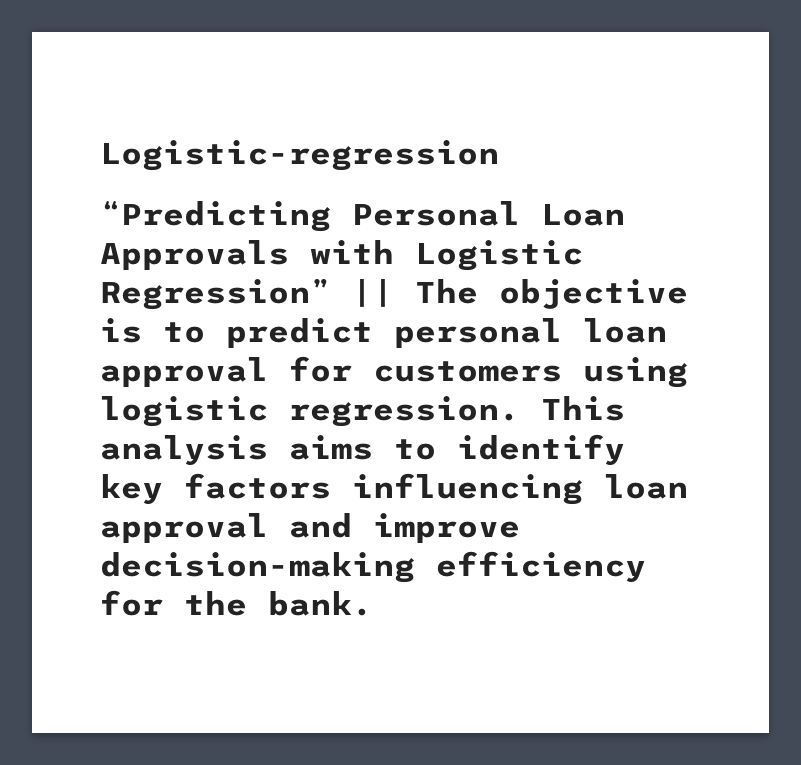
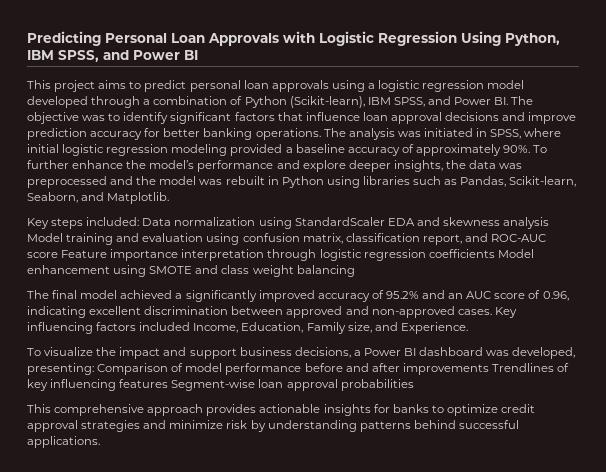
- Logistic-regression
- “Predicting Personal Loan Approvals with Logistic Regression” || The objective is to predict personal loan approval for customers using logistic regression. This analysis aims to identify key factors influencing loan approval and improve decision-making efficiency for the bank.
+ Predicting Personal Loan Approvals with Logistic Regression Using Python, IBM SPSS, and Power BI
+ This project aims to predict personal loan approvals using a logistic regression model developed through a combination of Python (Scikit-learn), IBM SPSS, and Power BI. The objective was to identify significant factors that influence loan approval decisions and improve prediction accuracy for better banking operations. The analysis was initiated in SPSS, where initial logistic regression modeling provided a baseline accuracy of approximately 90%. To further enhance the model’s performance and explore deeper insights, the data was preprocessed and the model was rebuilt in Python using libraries such as Pandas, Scikit-learn, Seaborn, and Matplotlib.
+ Key steps included: Data normalization using StandardScaler EDA and skewness analysis Model training and evaluation using confusion matrix, classification report, and ROC-AUC score Feature importance interpretation through logistic regression coefficients Model enhancement using SMOTE and class weight balancing
+ The final model achieved a significantly improved accuracy of 95.2% and an AUC score of 0.96, indicating excellent discrimination between approved and non-approved cases. Key influencing factors included Income, Education, Family size, and Experience.
+ To visualize the impact and support business decisions, a Power BI dashboard was developed, presenting: Comparison of model performance before and after improvements Trendlines of key influencing features Segment-wise loan approval probabilities
+ This comprehensive approach provides actionable insights for banks to optimize credit approval strategies and minimize risk by understanding patterns behind successful applications.

